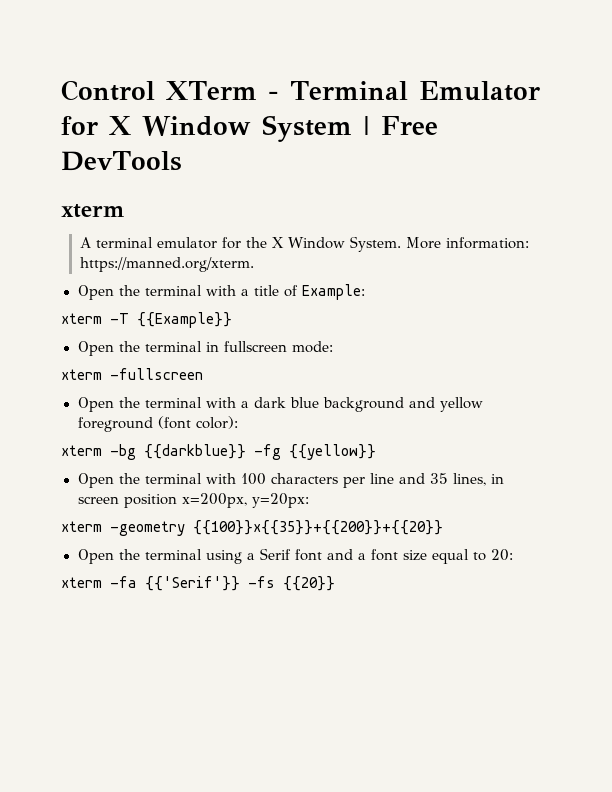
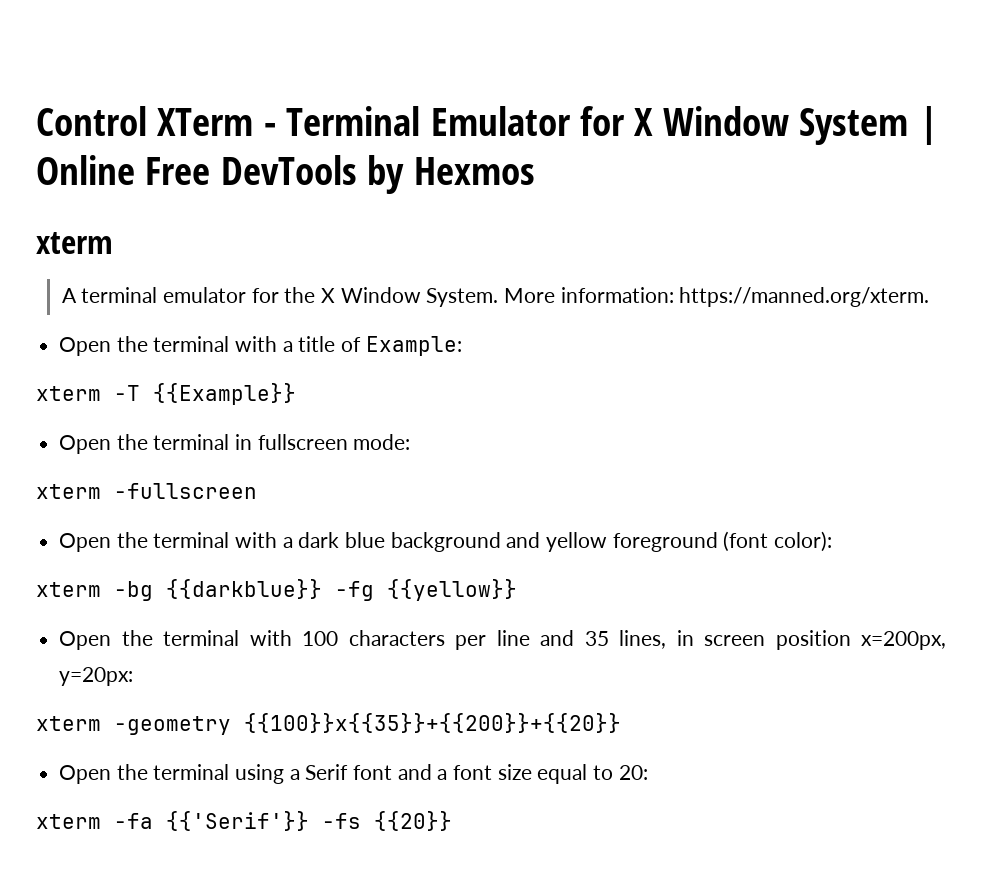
- Control XTerm - Terminal Emulator for X Window System | Free DevTools
+ Control XTerm - Terminal Emulator for X Window System | Online Free DevTools by Hexmos

